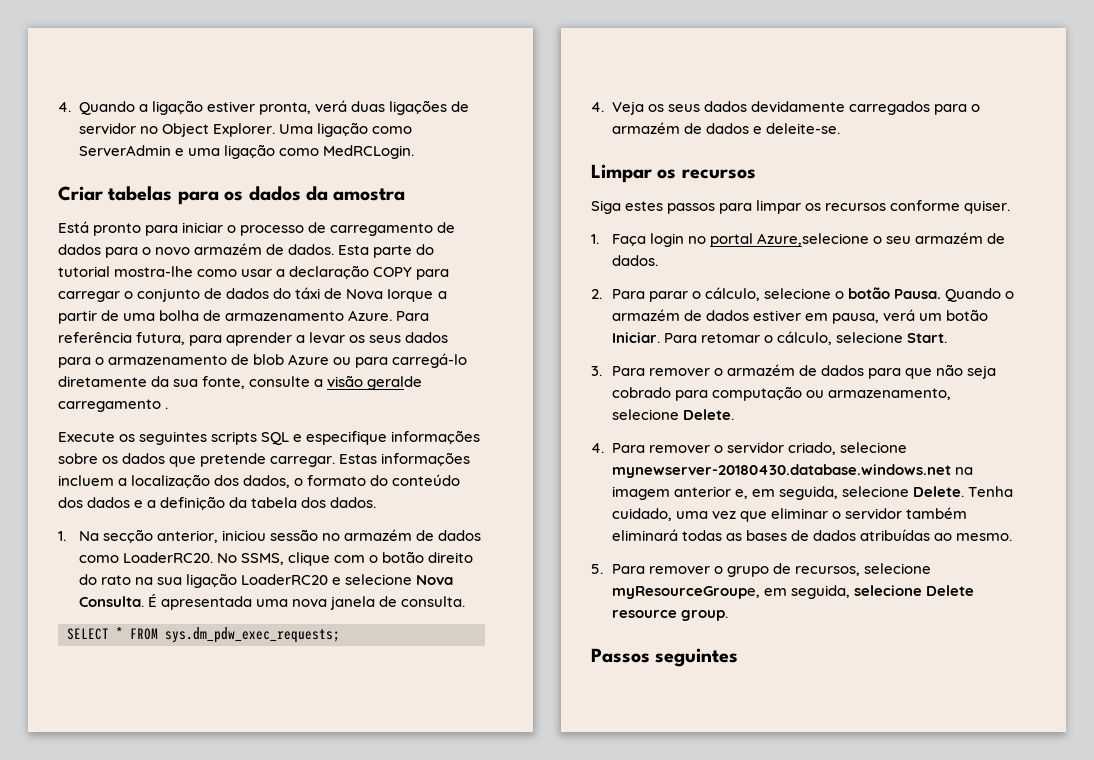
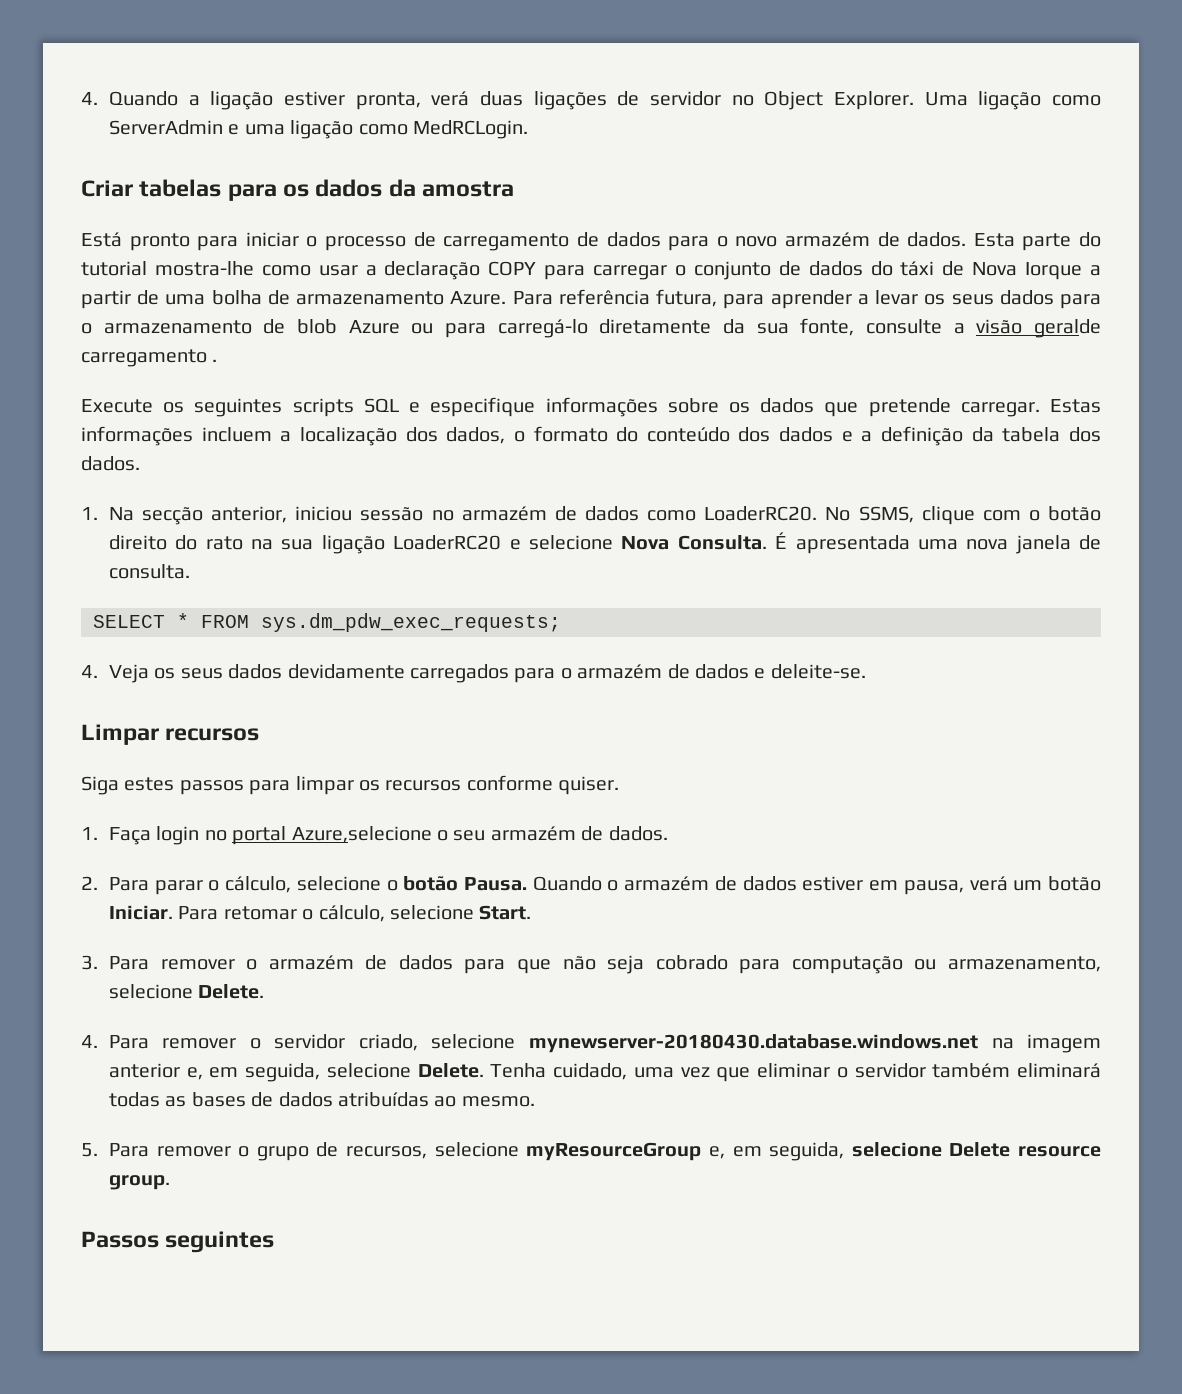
- Limpar os recursos
+ Limpar recursos
- 5. Para remover o grupo de recursos, selecione myResourceGroupe, em seguida, selecione Delete resource group.
+ 5. Para remover o grupo de recursos, selecione myResourceGroup e, em seguida, selecione Delete resource group.

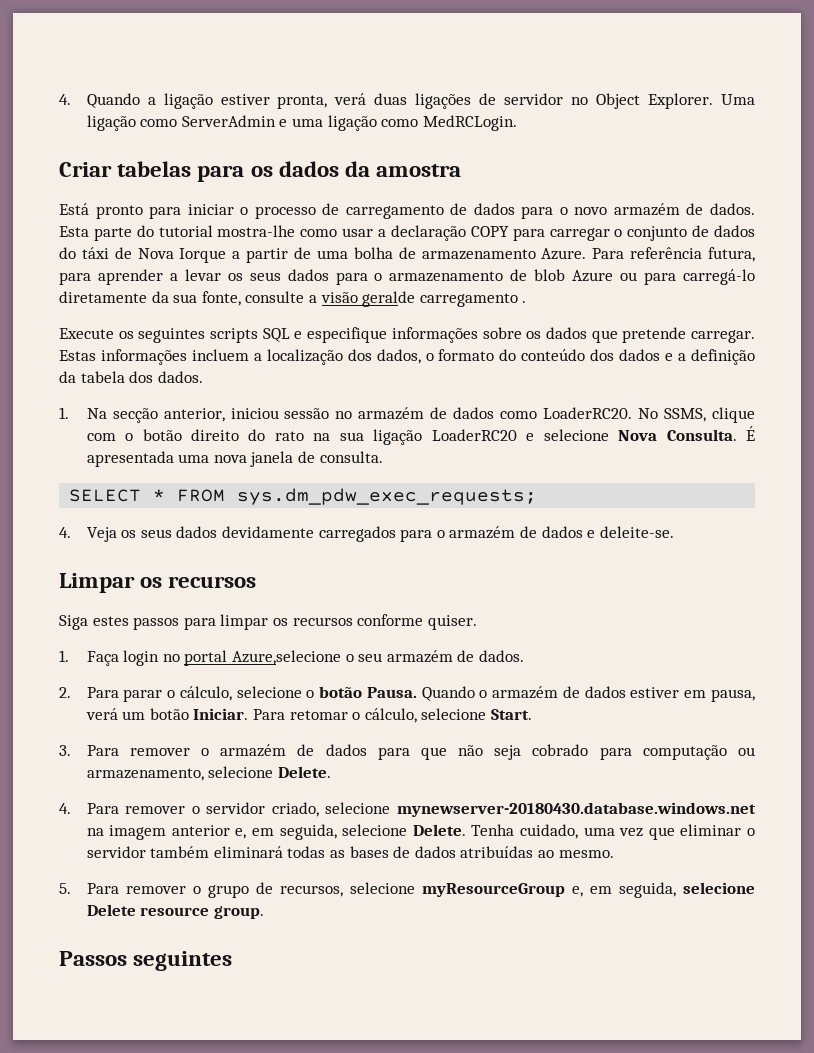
- Limpar recursos
+ Limpar os recursos

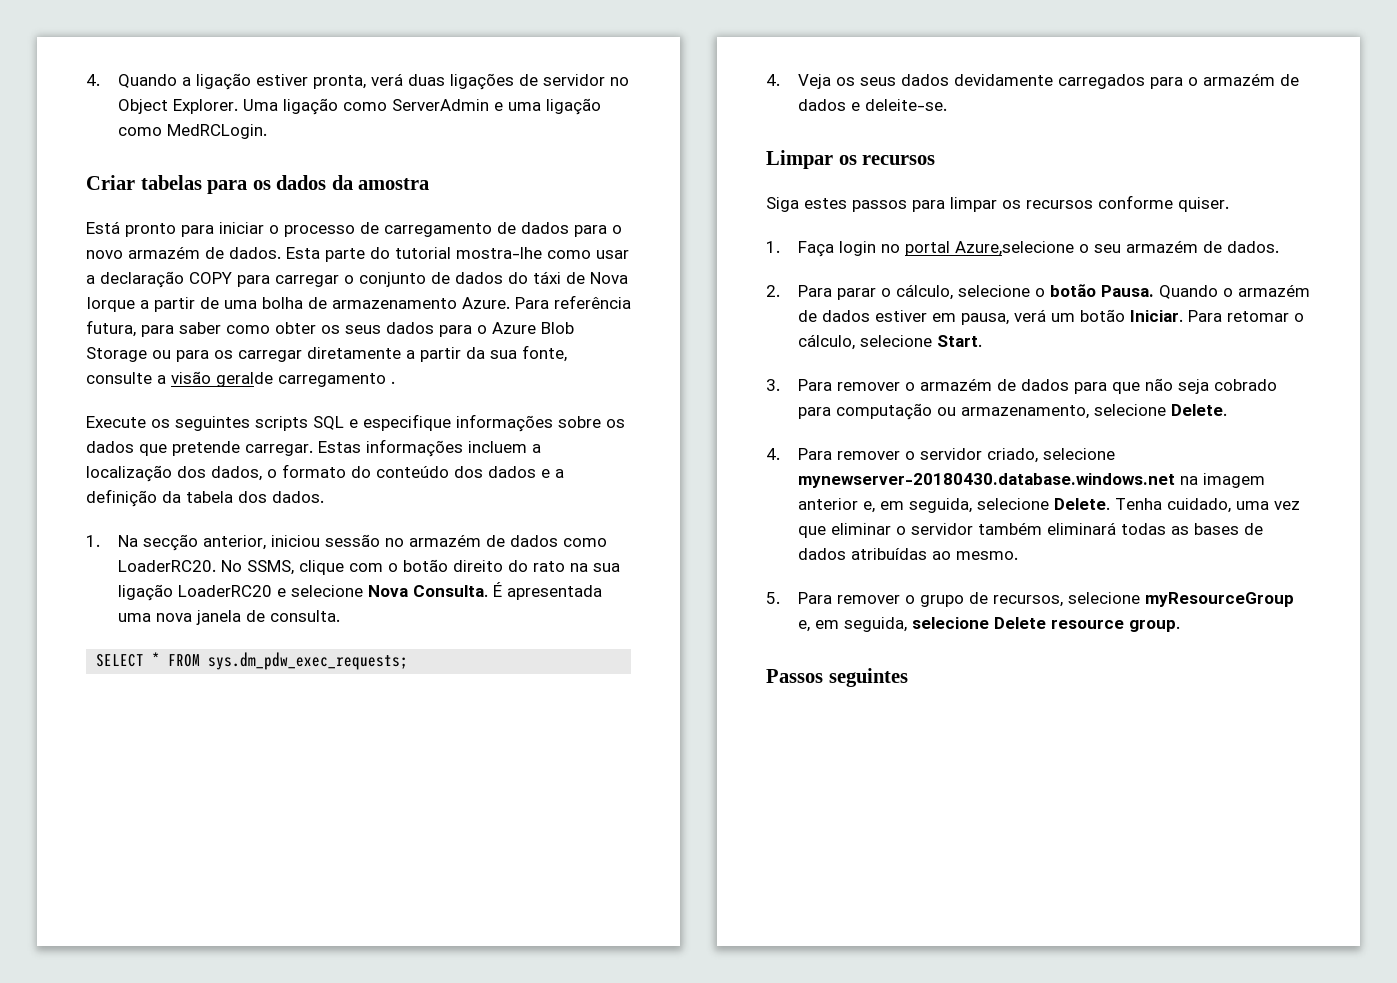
- Para referência futura, para aprender a levar os seus dados para o armazenamento de blob Azure ou para carregá-lo diretamente da sua fonte, consulte a visão geralde carregamento .
+ Para referência futura, para saber como obter os seus dados para o Azure Blob Storage ou para os carregar diretamente a partir da sua fonte, consulte a visão geralde carregamento .

